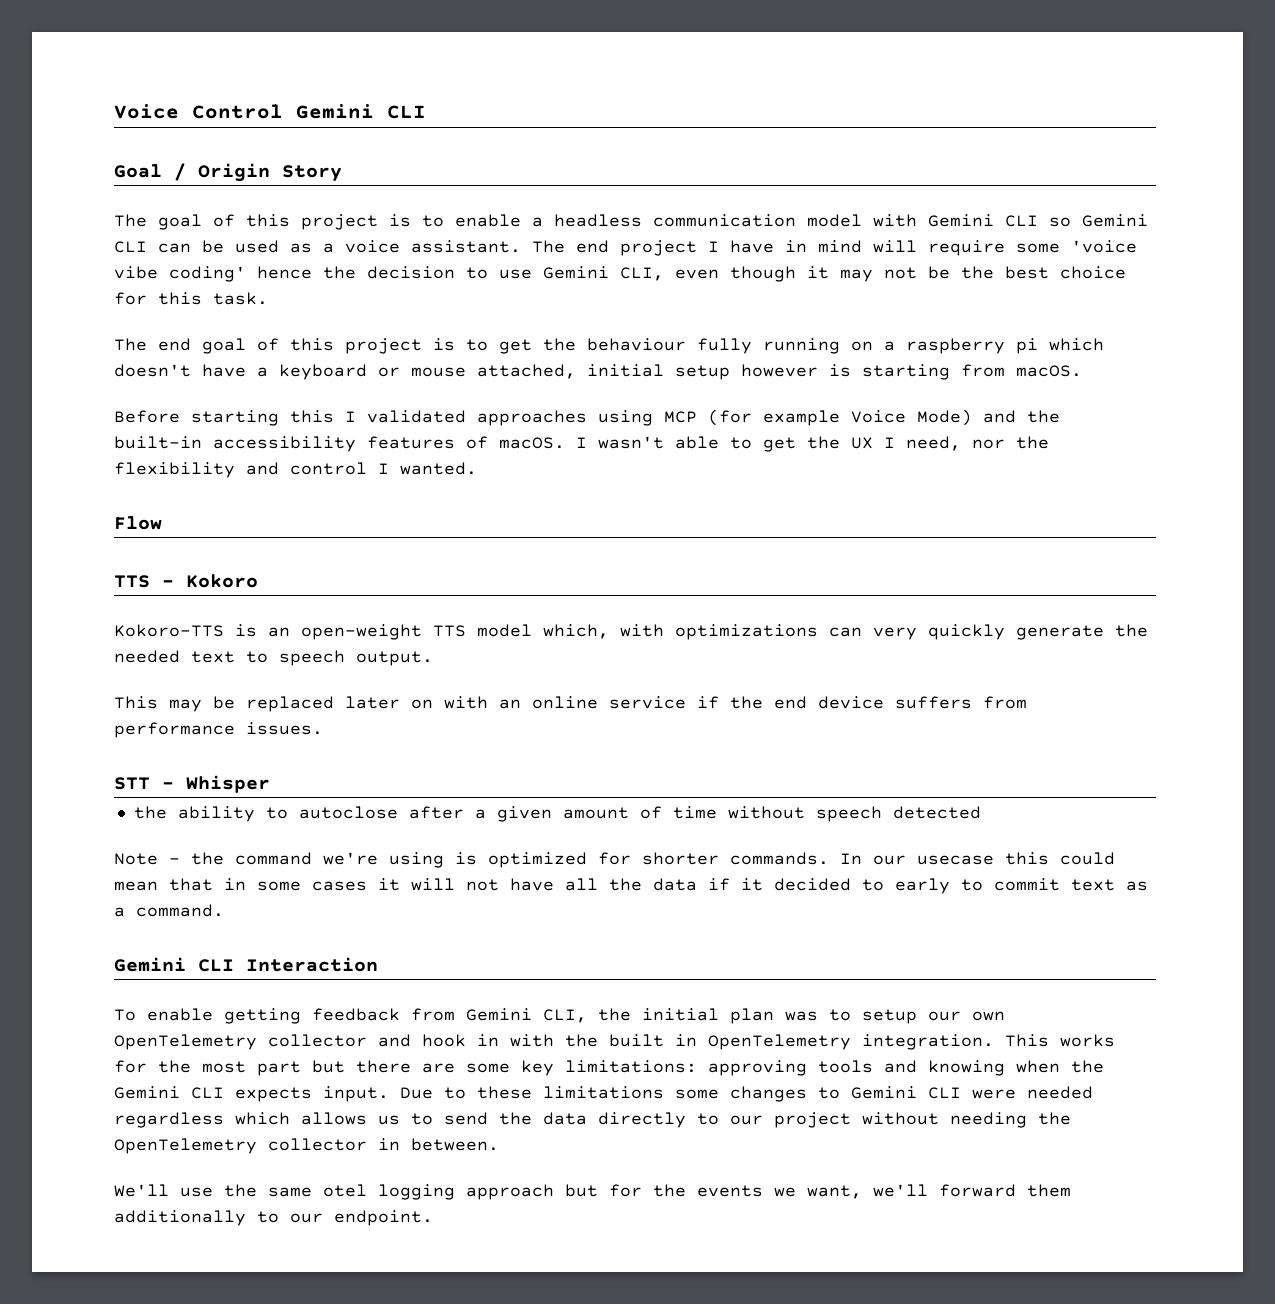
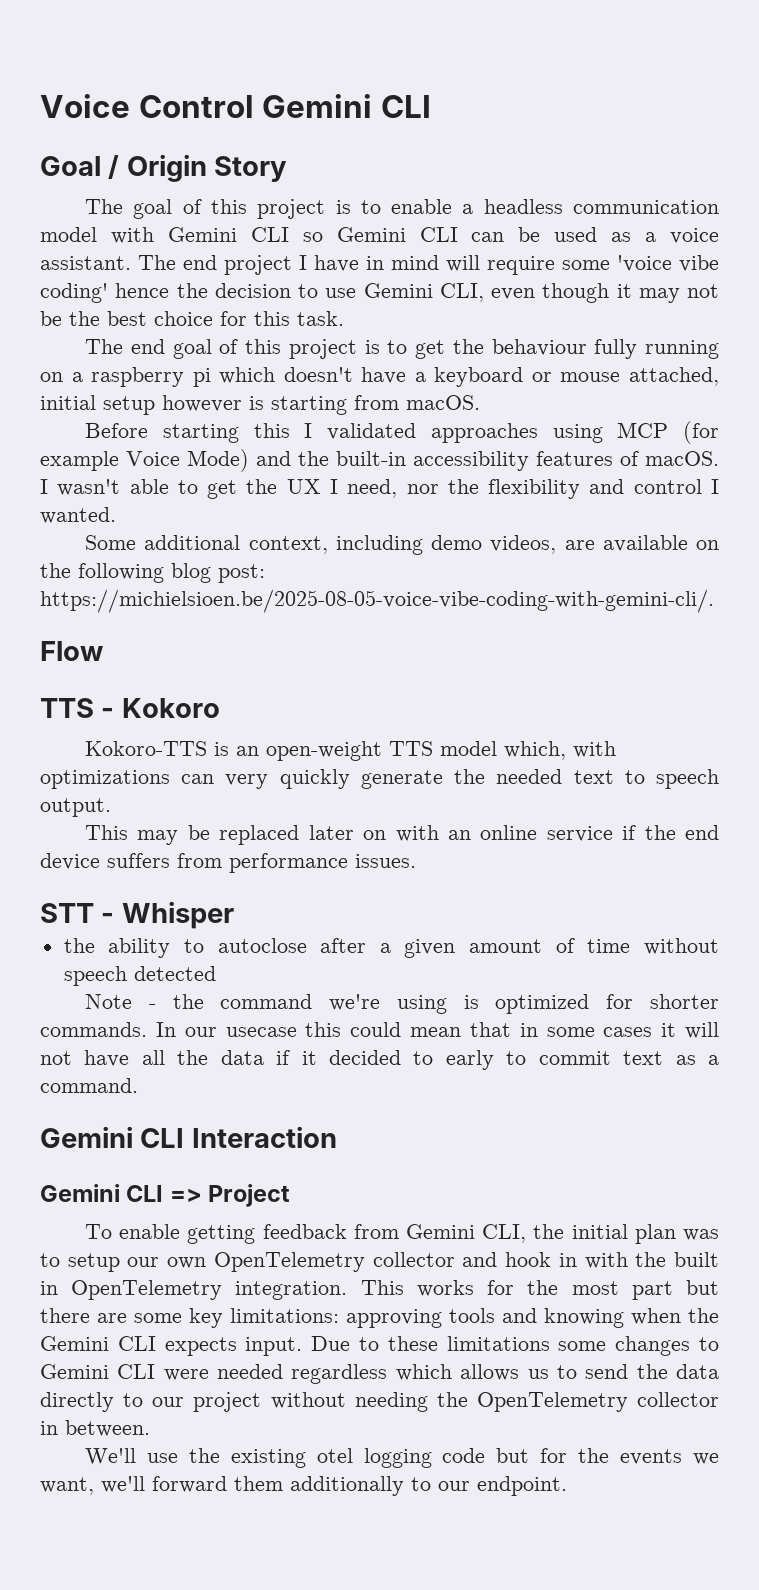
+ Some additional context, including demo videos, are available on the following blog post: https://michielsioen.be/2025-08-05-voice-vibe-coding-with-gemini-cli/.
+ Gemini CLI => Project
- We'll use the same otel logging approach but for the events we want, we'll forward them additionally to our endpoint.
+ We'll use the existing otel logging code but for the events we want, we'll forward them additionally to our endpoint.

